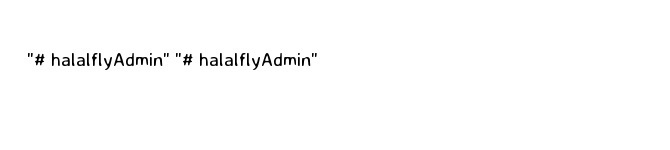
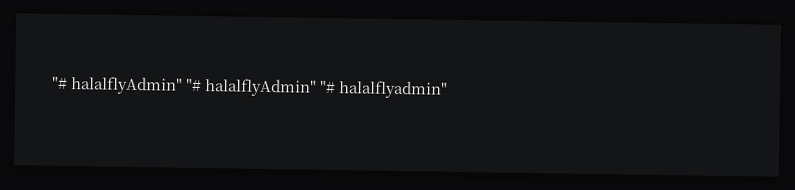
- "# halalflyAdmin" "# halalflyAdmin"
+ "# halalflyAdmin" "# halalflyAdmin" "# halalflyadmin"

